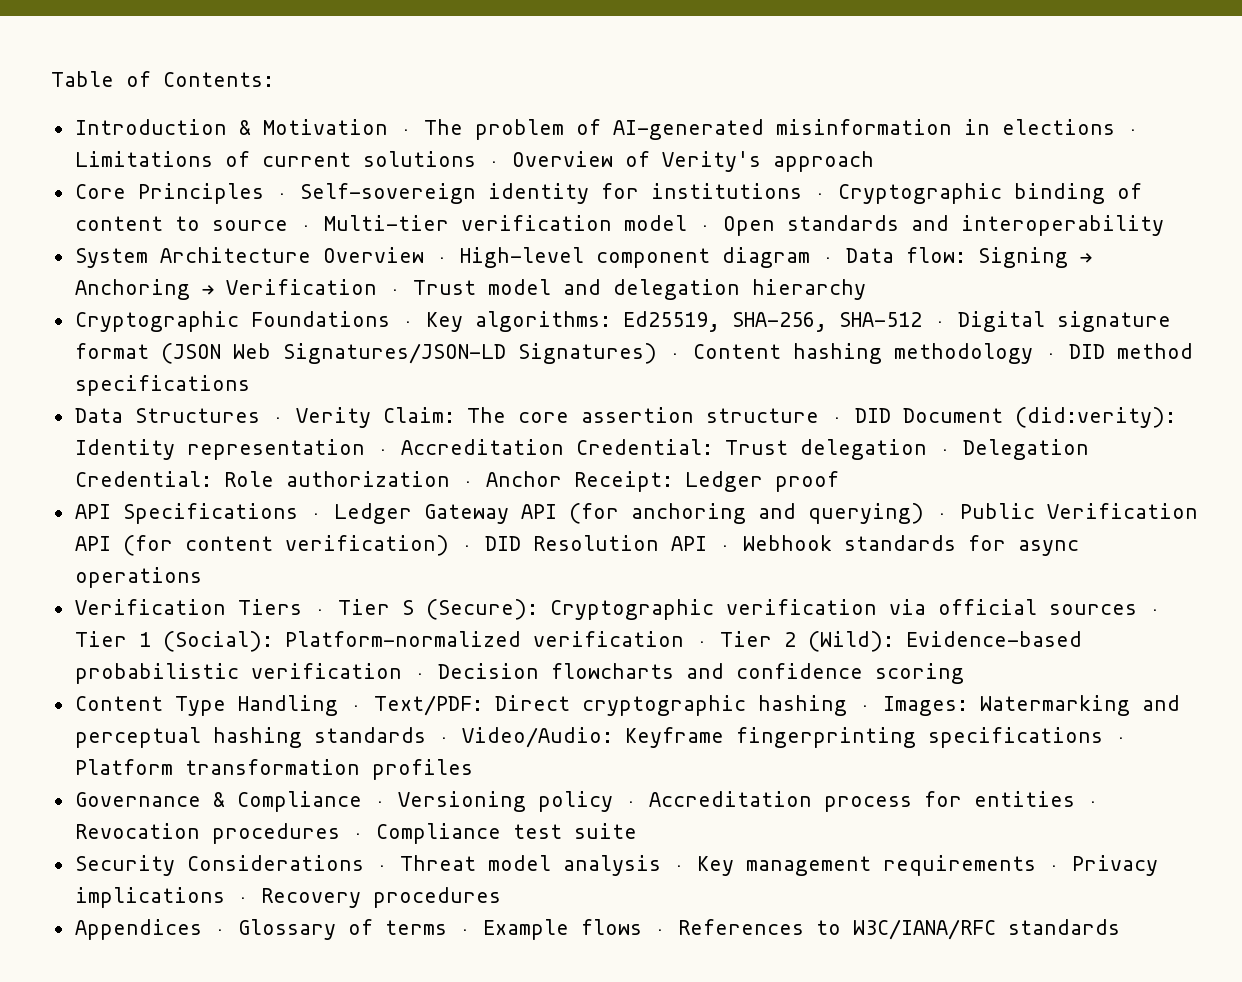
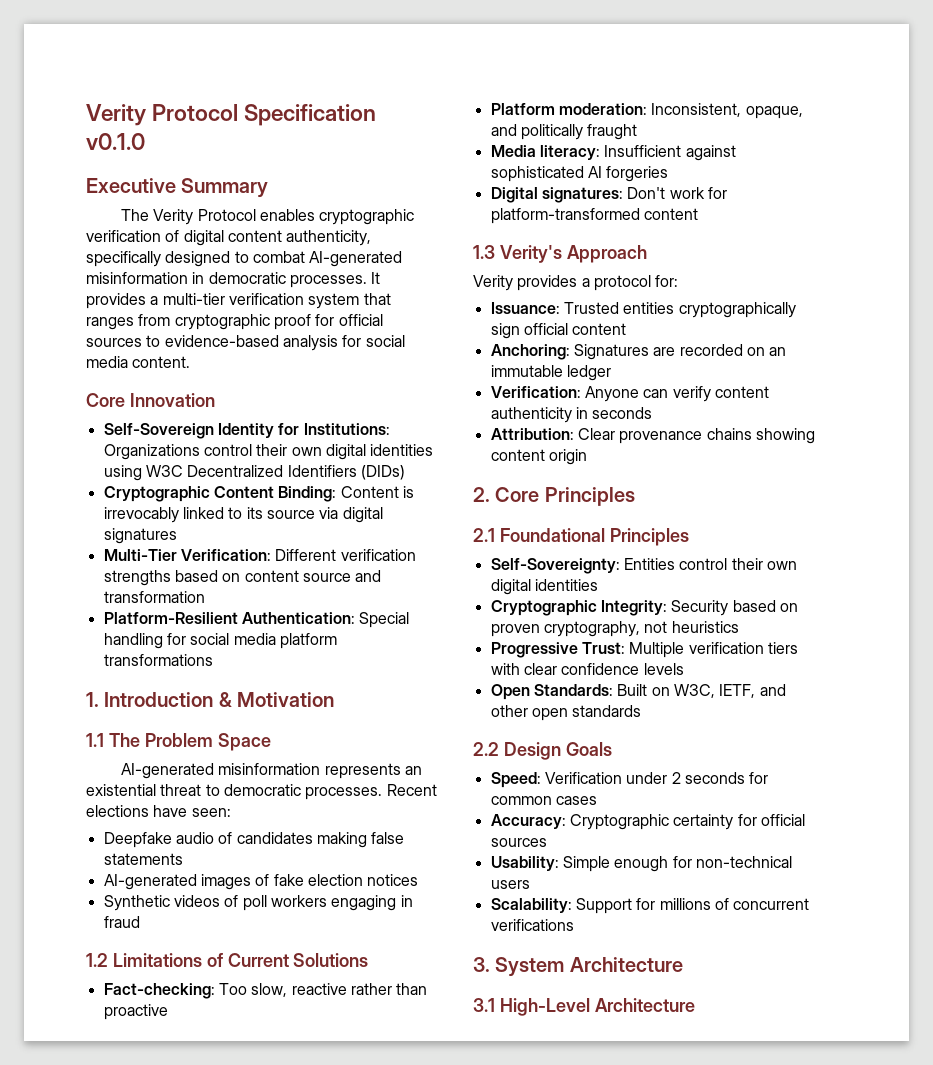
- Table of Contents:
- Introduction & Motivation · The problem of AI-generated misinformation in elections · Limitations of current solutions · Overview of Verity's approach
- Core Principles · Self-sovereign identity for institutions · Cryptographic binding of content to source · Multi-tier verification model · Open standards and interoperability
- System Architecture Overview · High-level component diagram · Data flow: Signing → Anchoring → Verification · Trust model and delegation hierarchy
- Cryptographic Foundations · Key algorithms: Ed25519, SHA-256, SHA-512 · Digital signature format (JSON Web Signatures/JSON-LD Signatures) · Content hashing methodology · DID method specifications
- Data Structures · Verity Claim: The core assertion structure · DID Document (did:verity): Identity representation · Accreditation Credential: Trust delegation · Delegation Credential: Role authorization · Anchor Receipt: Ledger proof
- API Specifications · Ledger Gateway API (for anchoring and querying) · Public Verification API (for content verification) · DID Resolution API · Webhook standards for async operations
- Verification Tiers · Tier S (Secure): Cryptographic verification via official sources · Tier 1 (Social): Platform-normalized verification · Tier 2 (Wild): Evidence-based probabilistic verification · Decision flowcharts and confidence scoring
- Content Type Handling · Text/PDF: Direct cryptographic hashing · Images: Watermarking and perceptual hashing standards · Video/Audio: Keyframe fingerprinting specifications · Platform transformation profiles
- Governance & Compliance · Versioning policy · Accreditation process for entities · Revocation procedures · Compliance test suite
- Security Considerations · Threat model analysis · Key management requirements · Privacy implications · Recovery procedures
- Appendices · Glossary of terms · Example flows · References to W3C/IANA/RFC standards
+ Verity Protocol Specification v0.1.0
+ Executive Summary
+ The Verity Protocol enables cryptographic verification of digital content authenticity, specifically designed to combat AI-generated misinformation in democratic processes. It provides a multi-tier verification system that ranges from cryptographic proof for official sources to evidence-based analysis for social media content.
+ Core Innovation
+ Self-Sovereign Identity for Institutions: Organizations control their own digital identities using W3C Decentralized Identifiers (DIDs)
+ Cryptographic Content Binding: Content is irrevocably linked to its source via digital signatures
+ Multi-Tier Verification: Different verification strengths based on content source and transformation
+ Platform-Resilient Authentication: Special handling for social media platform transformations
+ 1. Introduction & Motivation
+ 1.1 The Problem Space
+ AI-generated misinformation represents an existential threat to democratic processes. Recent elections have seen:
+ Deepfake audio of candidates making false statements
+ AI-generated images of fake election notices
+ Synthetic videos of poll workers engaging in fraud
+ 1.2 Limitations of Current Solutions
+ Fact-checking: Too slow, reactive rather than proactive
+ Platform moderation: Inconsistent, opaque, and politically fraught
+ Media literacy: Insufficient against sophisticated AI forgeries
+ Digital signatures: Don't work for platform-transformed content
+ 1.3 Verity's Approach
+ Verity provides a protocol for:
+ Issuance: Trusted entities cryptographically sign official content
+ Anchoring: Signatures are recorded on an immutable ledger
+ Verification: Anyone can verify content authenticity in seconds
+ Attribution: Clear provenance chains showing content origin
+ 2. Core Principles
+ 2.1 Foundational Principles
+ Self-Sovereignty: Entities control their own digital identities
+ Cryptographic Integrity: Security based on proven cryptography, not heuristics
+ Progressive Trust: Multiple verification tiers with clear confidence levels
+ Open Standards: Built on W3C, IETF, and other open standards
+ 2.2 Design Goals
+ Speed: Verification under 2 seconds for common cases
+ Accuracy: Cryptographic certainty for official sources
+ Usability: Simple enough for non-technical users
+ Scalability: Support for millions of concurrent verifications
+ 3. System Architecture
+ 3.1 High-Level Architecture

